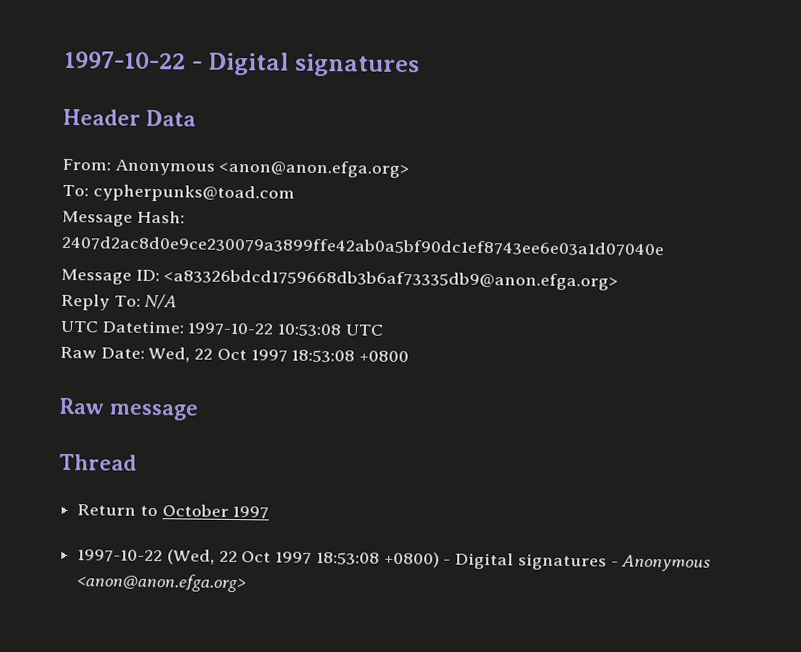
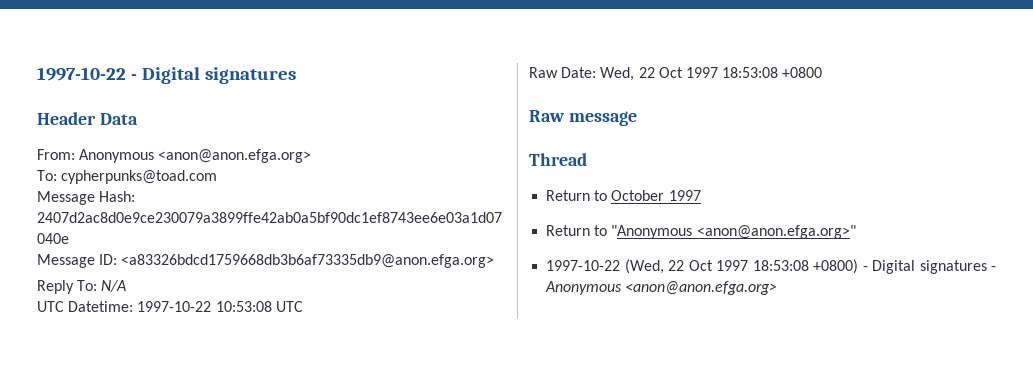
+ Return to "Anonymous <anon@anon.efga.org>"

